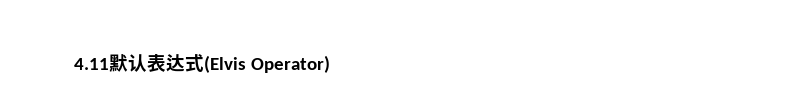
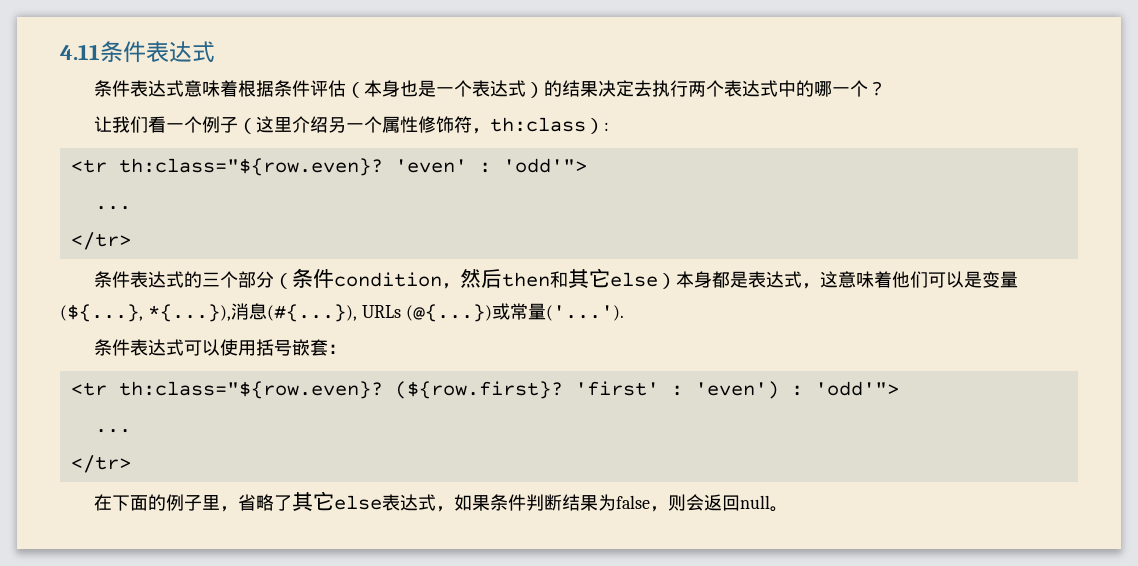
- 4.11默认表达式(Elvis Operator)
+ 4.11条件表达式
+ 条件表达式意味着根据条件评估（本身也是一个表达式）的结果决定去执行两个表达式中的哪一个？
+ 让我们看一个例子（这里介绍另一个属性修饰符，th:class）:
+ <tr th:class="${row.even}? 'even' : 'odd'">
+ ...
+ </tr>
+ 条件表达式的三个部分（条件condition，然后then和其它else）本身都是表达式，这意味着他们可以是变量(${...}, *{...}),消息(#{...}), URLs (@{...})或常量('...').
+ 条件表达式可以使用括号嵌套：
+ <tr th:class="${row.even}? (${row.first}? 'first' : 'even') : 'odd'">
+ ...
+ </tr>
+ 在下面的例子里，省略了其它else表达式，如果条件判断结果为false，则会返回null。

